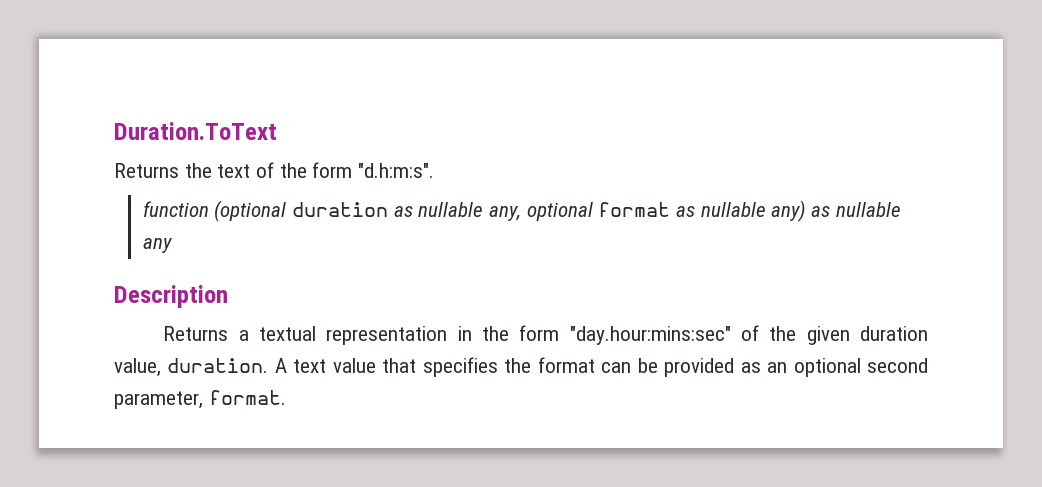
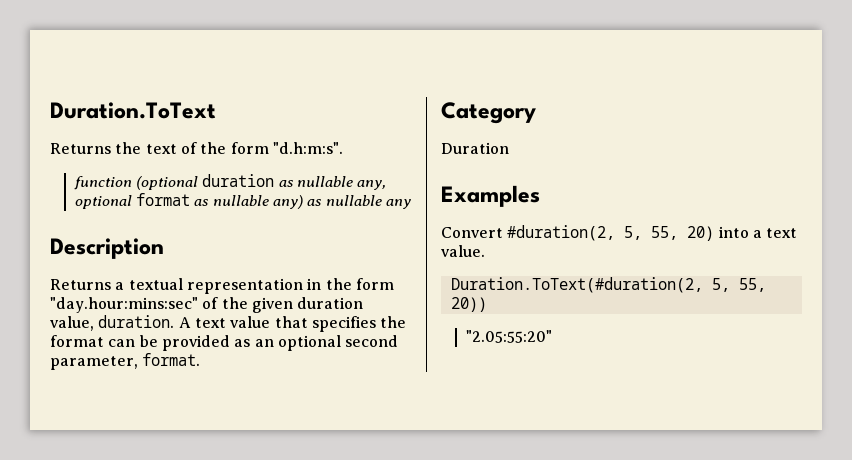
+ Category
+ Duration
+ Examples
+ Convert #duration(2, 5, 55, 20) into a text value.
+ Duration.ToText(#duration(2, 5, 55, 20))
+ "2.05:55:20"

